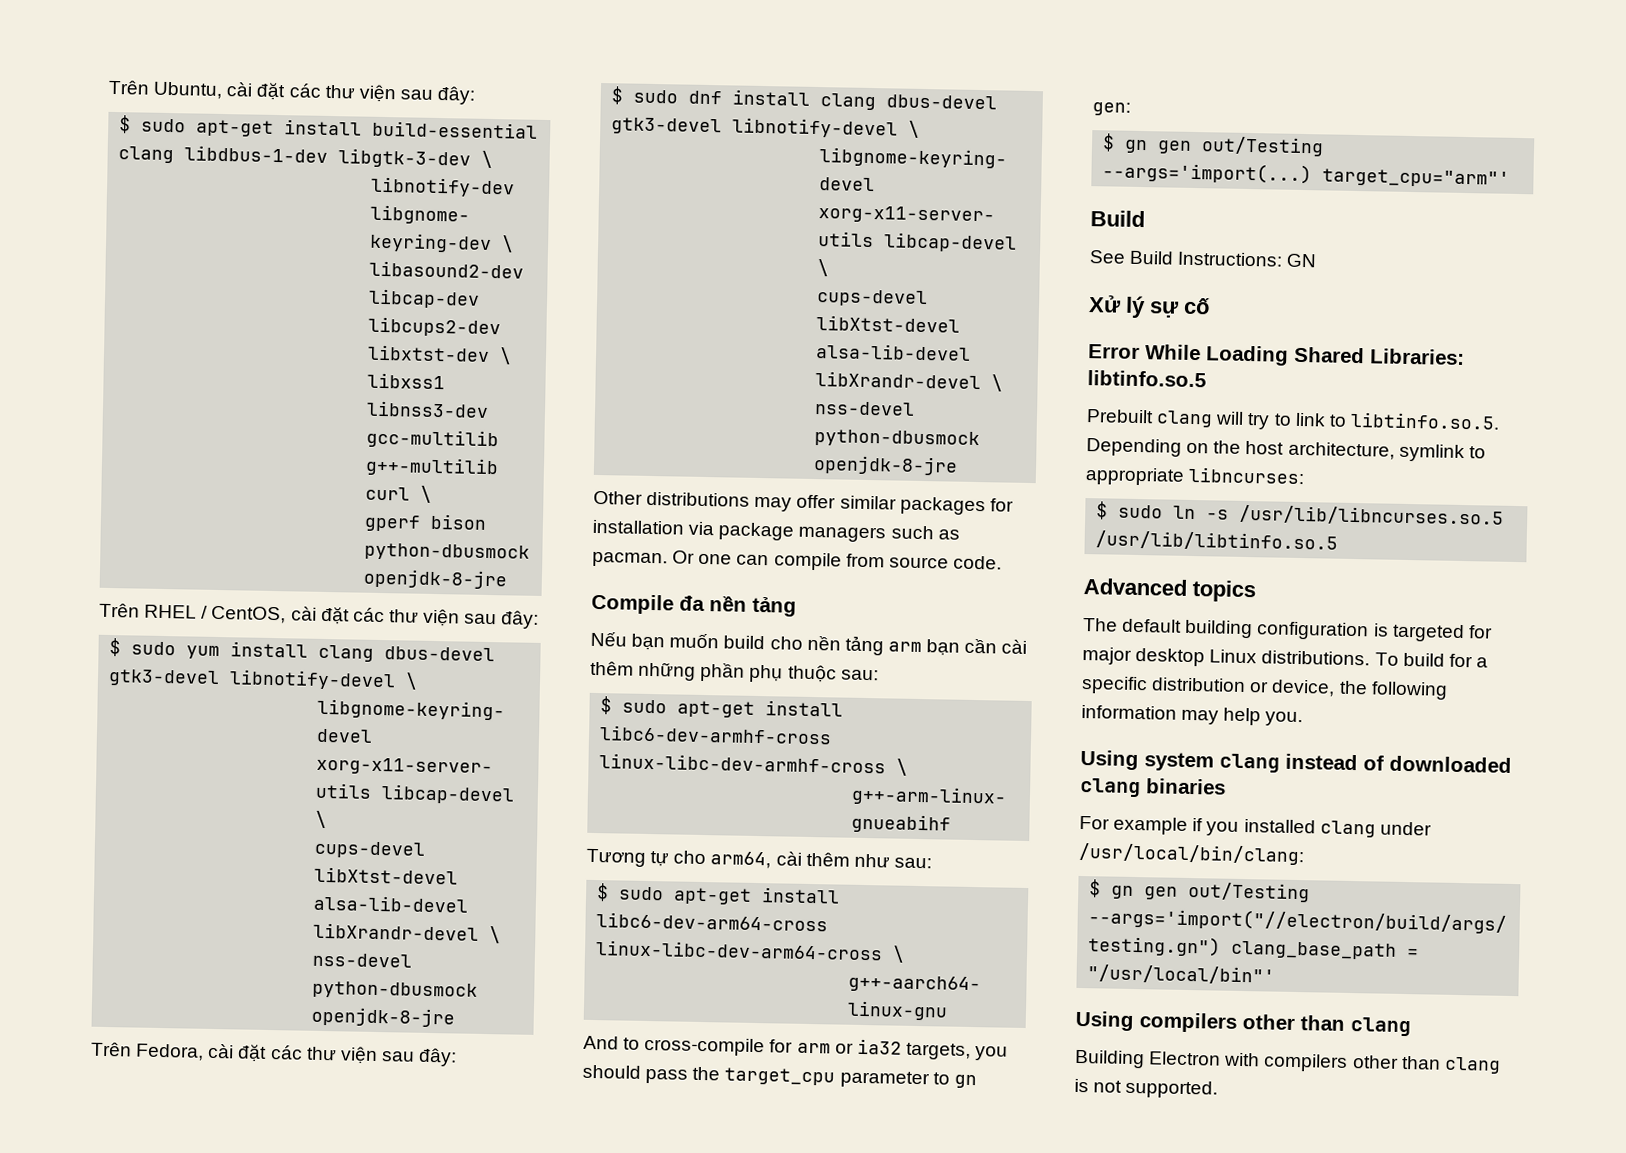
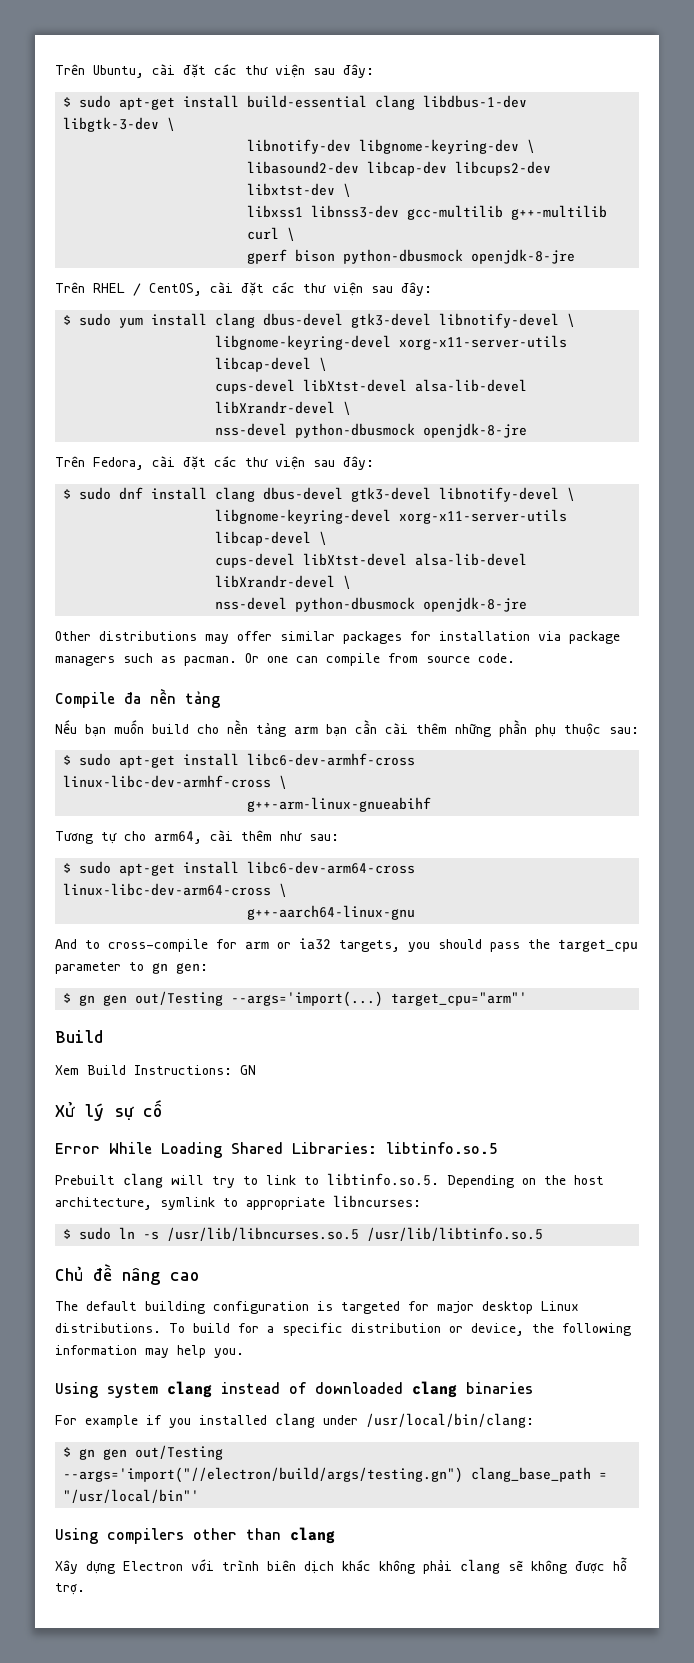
- See Build Instructions: GN
+ Xem Build Instructions: GN
- Advanced topics
+ Chủ đề nâng cao
- Building Electron with compilers other than clang is not supported.
+ Xây dựng Electron với trình biên dịch khác không phải clang sẽ không được hỗ trợ.

